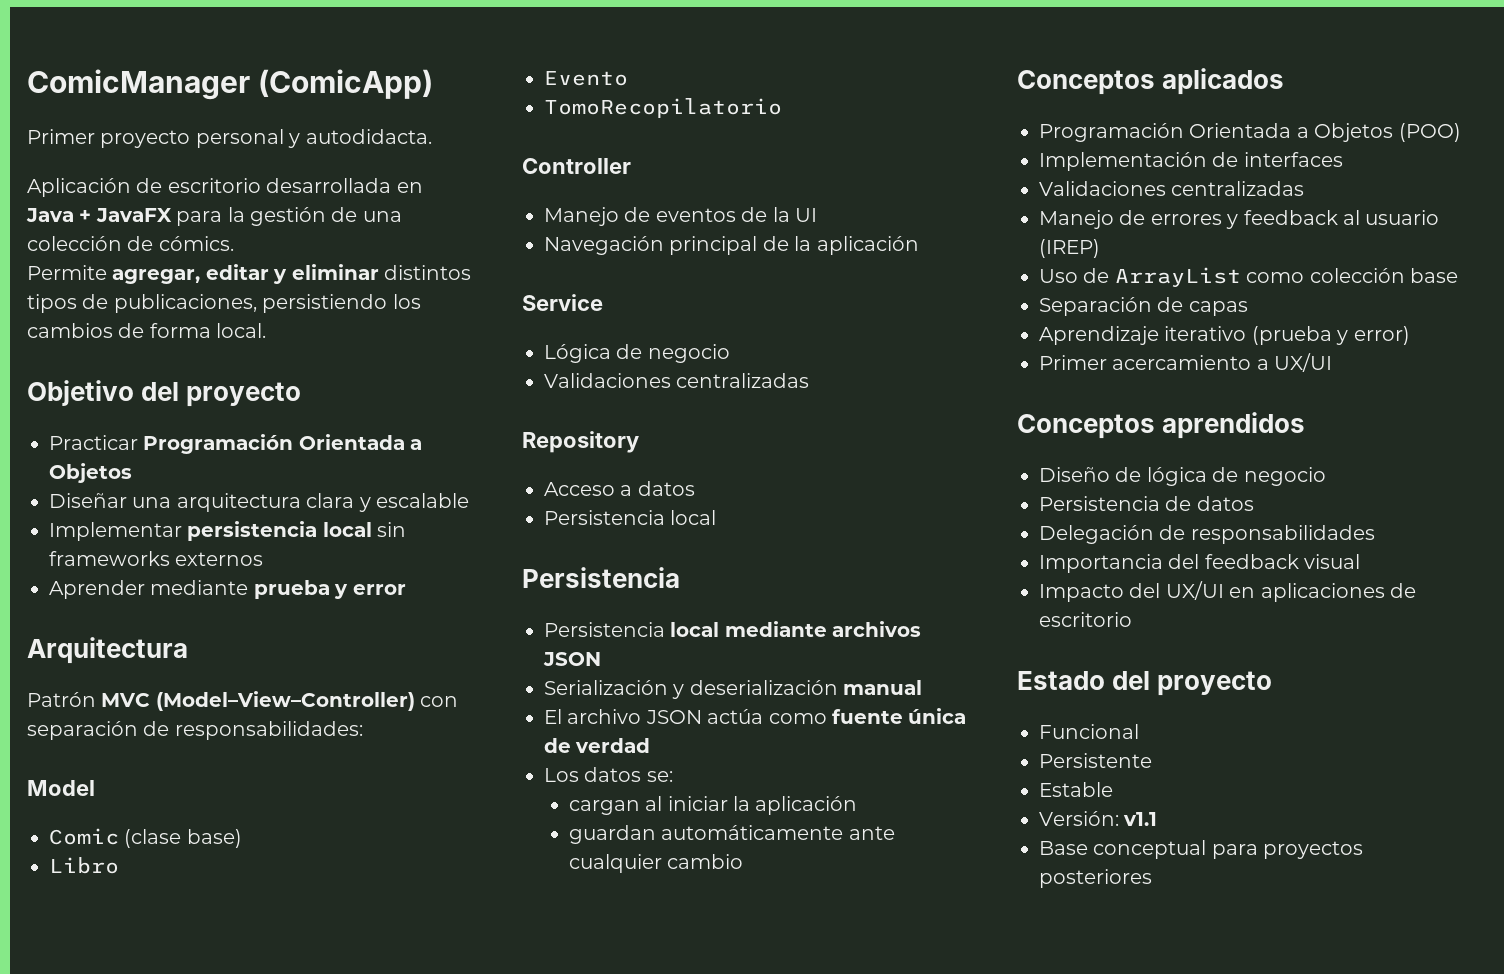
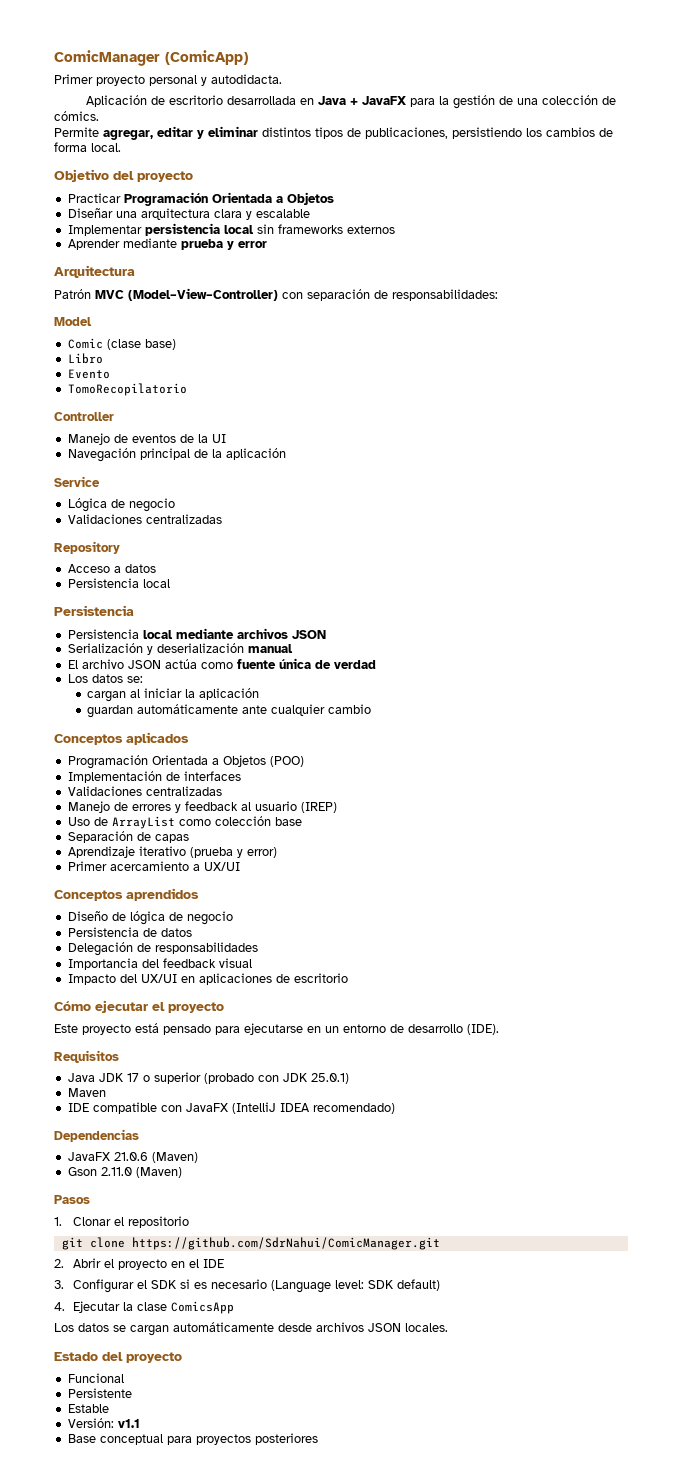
+ Cómo ejecutar el proyecto
+ Este proyecto está pensado para ejecutarse en un entorno de desarrollo (IDE).
+ Requisitos
+ Java JDK 17 o superior (probado con JDK 25.0.1)
+ Maven
+ IDE compatible con JavaFX (IntelliJ IDEA recomendado)
+ Dependencias
+ JavaFX 21.0.6 (Maven)
+ Gson 2.11.0 (Maven)
+ Pasos
+ 1. Clonar el repositorio
+ git clone https://github.com/SdrNahui/ComicManager.git
+ 2. Abrir el proyecto en el IDE
+ 3. Configurar el SDK si es necesario (Language level: SDK default)
+ 4. Ejecutar la clase ComicsApp
+ Los datos se cargan automáticamente desde archivos JSON locales.

